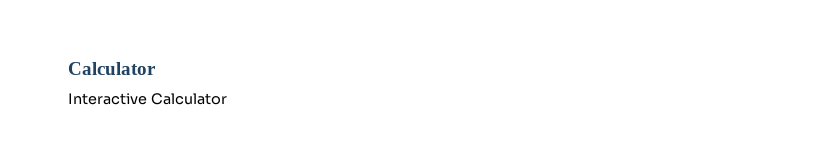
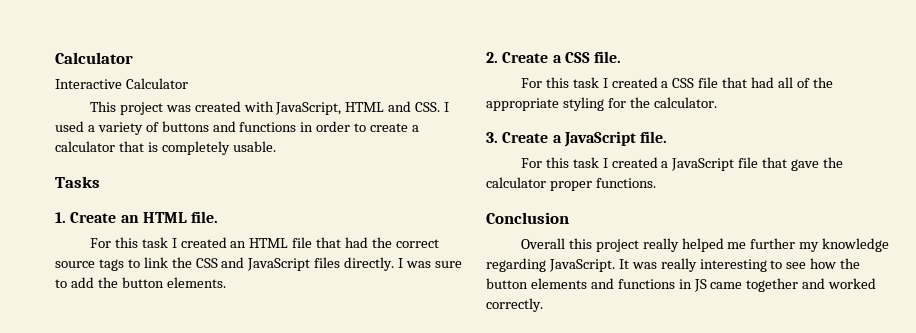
+ This project was created with JavaScript, HTML and CSS. I used a variety of buttons and functions in order to create a calculator that is completely usable.
+ Tasks
+ 1. Create an HTML file.
+ For this task I created an HTML file that had the correct source tags to link the CSS and JavaScript files directly. I was sure to add the button elements.
+ 2. Create a CSS file.
+ For this task I created a CSS file that had all of the appropriate styling for the calculator.
+ 3. Create a JavaScript file.
+ For this task I created a JavaScript file that gave the calculator proper functions.
+ Conclusion
+ Overall this project really helped me further my knowledge regarding JavaScript. It was really interesting to see how the button elements and functions in JS came together and worked correctly.

